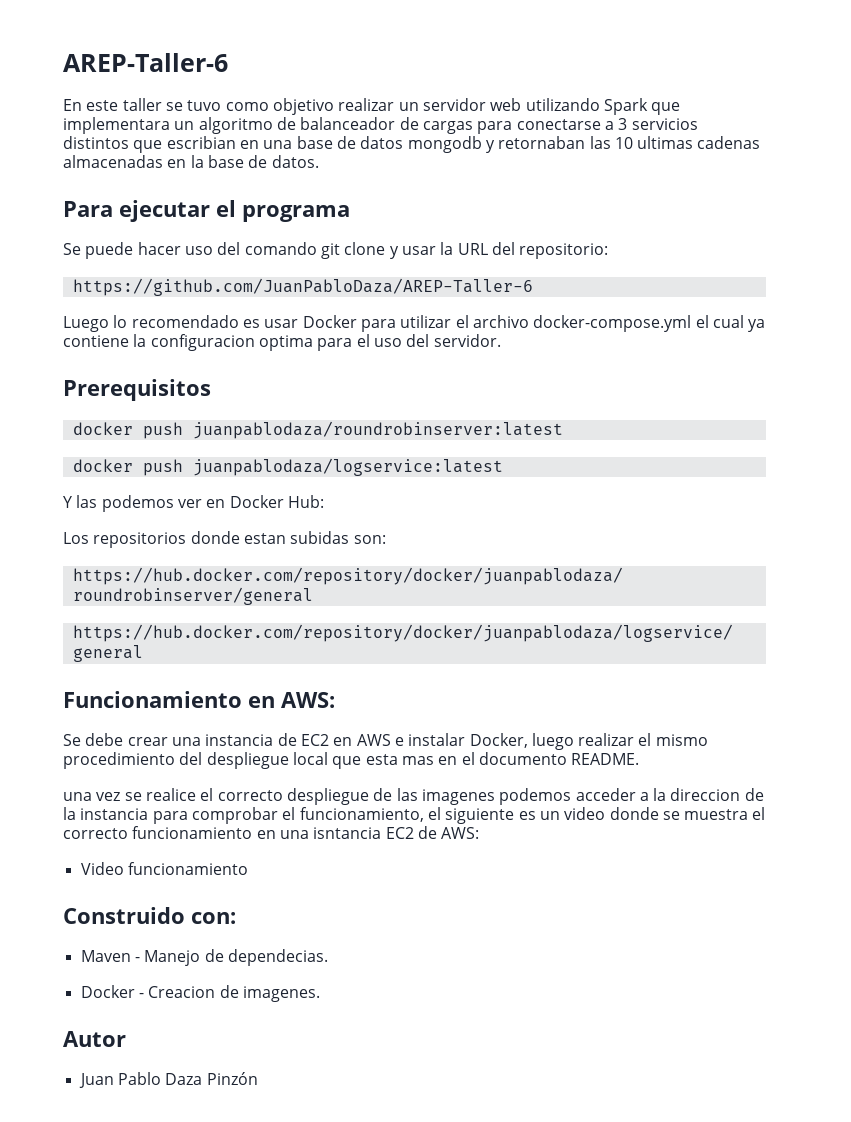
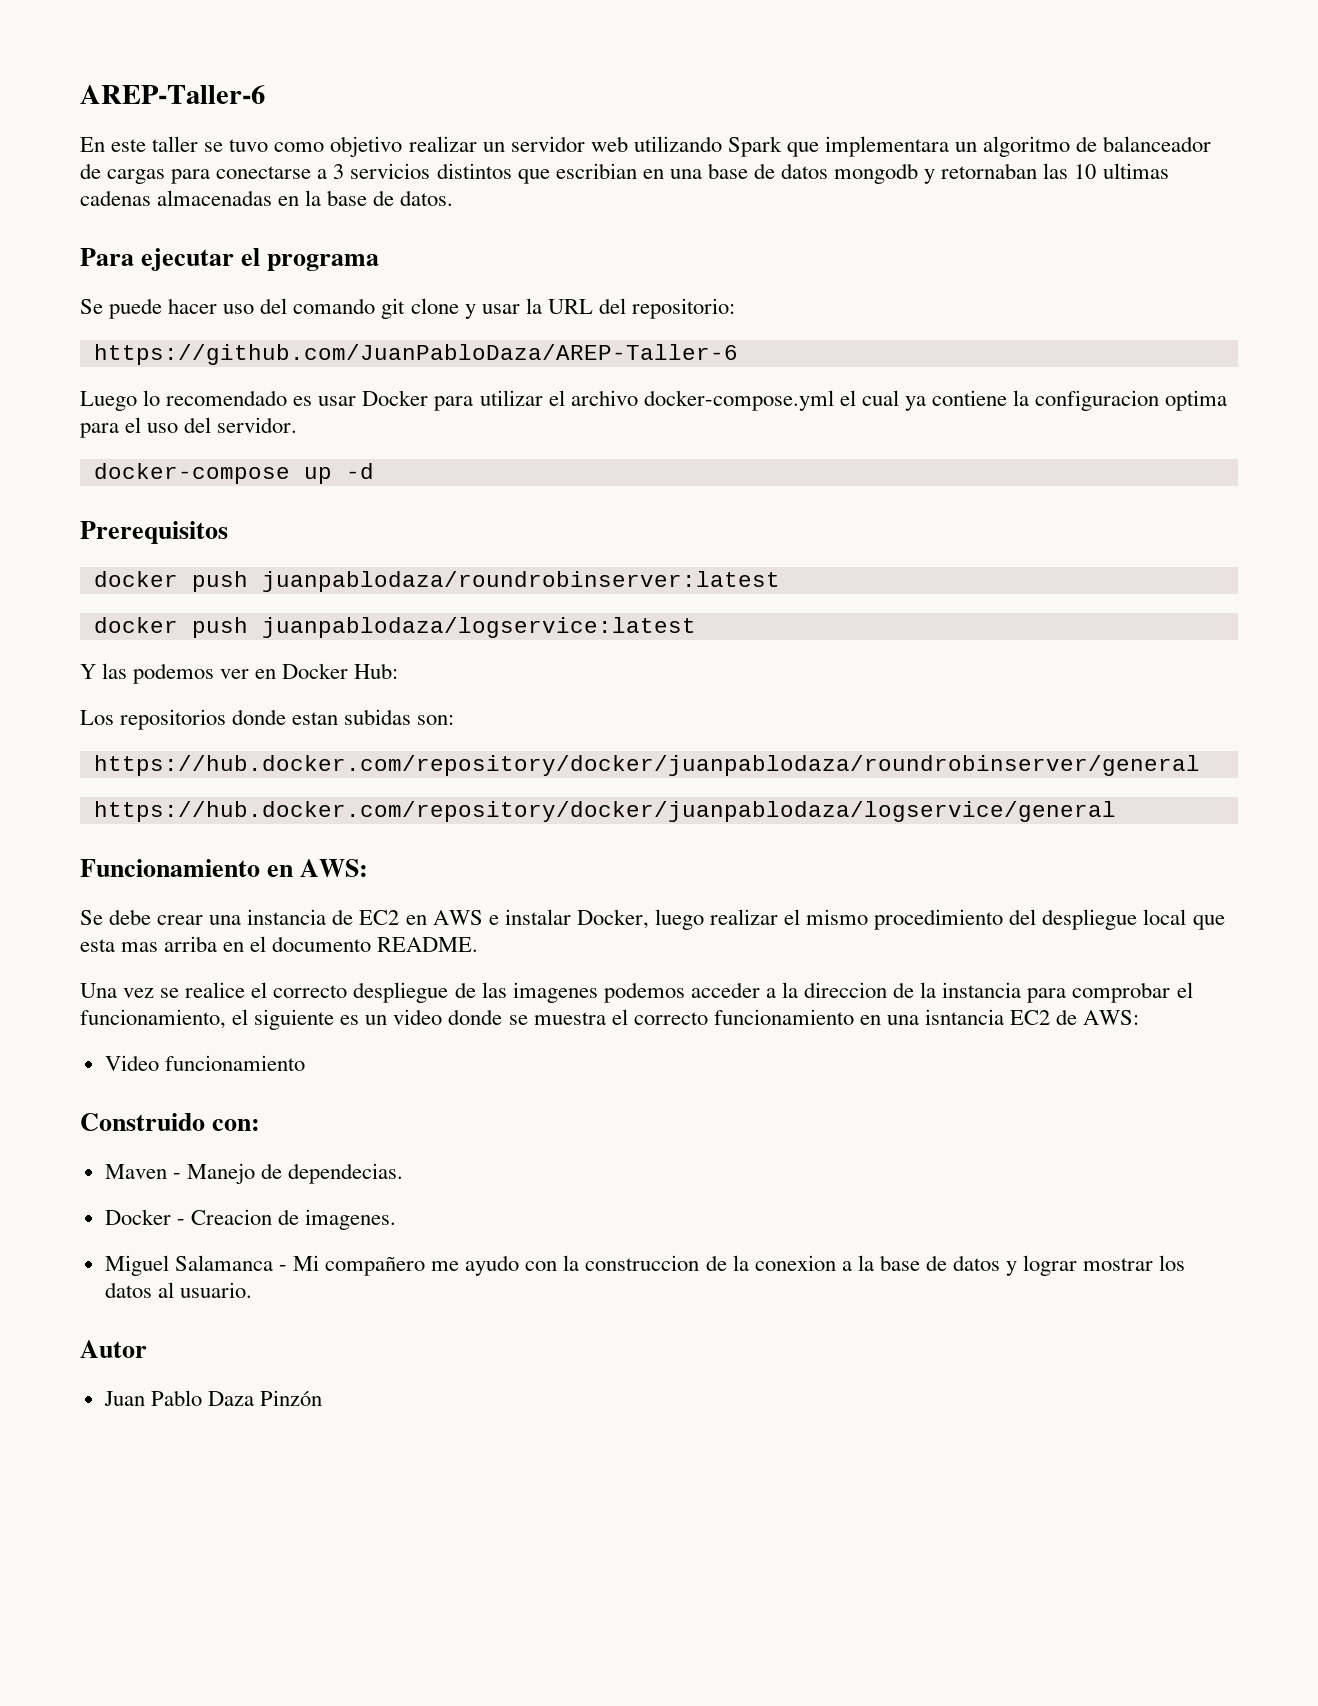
+ docker-compose up -d
- Se debe crear una instancia de EC2 en AWS e instalar Docker, luego realizar el mismo procedimiento del despliegue local que esta mas en el documento README.
+ Se debe crear una instancia de EC2 en AWS e instalar Docker, luego realizar el mismo procedimiento del despliegue local que esta mas arriba en el documento README.
- una vez se realice el correcto despliegue de las imagenes podemos acceder a la direccion de la instancia para comprobar el funcionamiento, el siguiente es un video donde se muestra el correcto funcionamiento en una isntancia EC2 de AWS:
+ Una vez se realice el correcto despliegue de las imagenes podemos acceder a la direccion de la instancia para comprobar el funcionamiento, el siguiente es un video donde se muestra el correcto funcionamiento en una isntancia EC2 de AWS:
+ Miguel Salamanca - Mi compañero me ayudo con la construccion de la conexion a la base de datos y lograr mostrar los datos al usuario.

